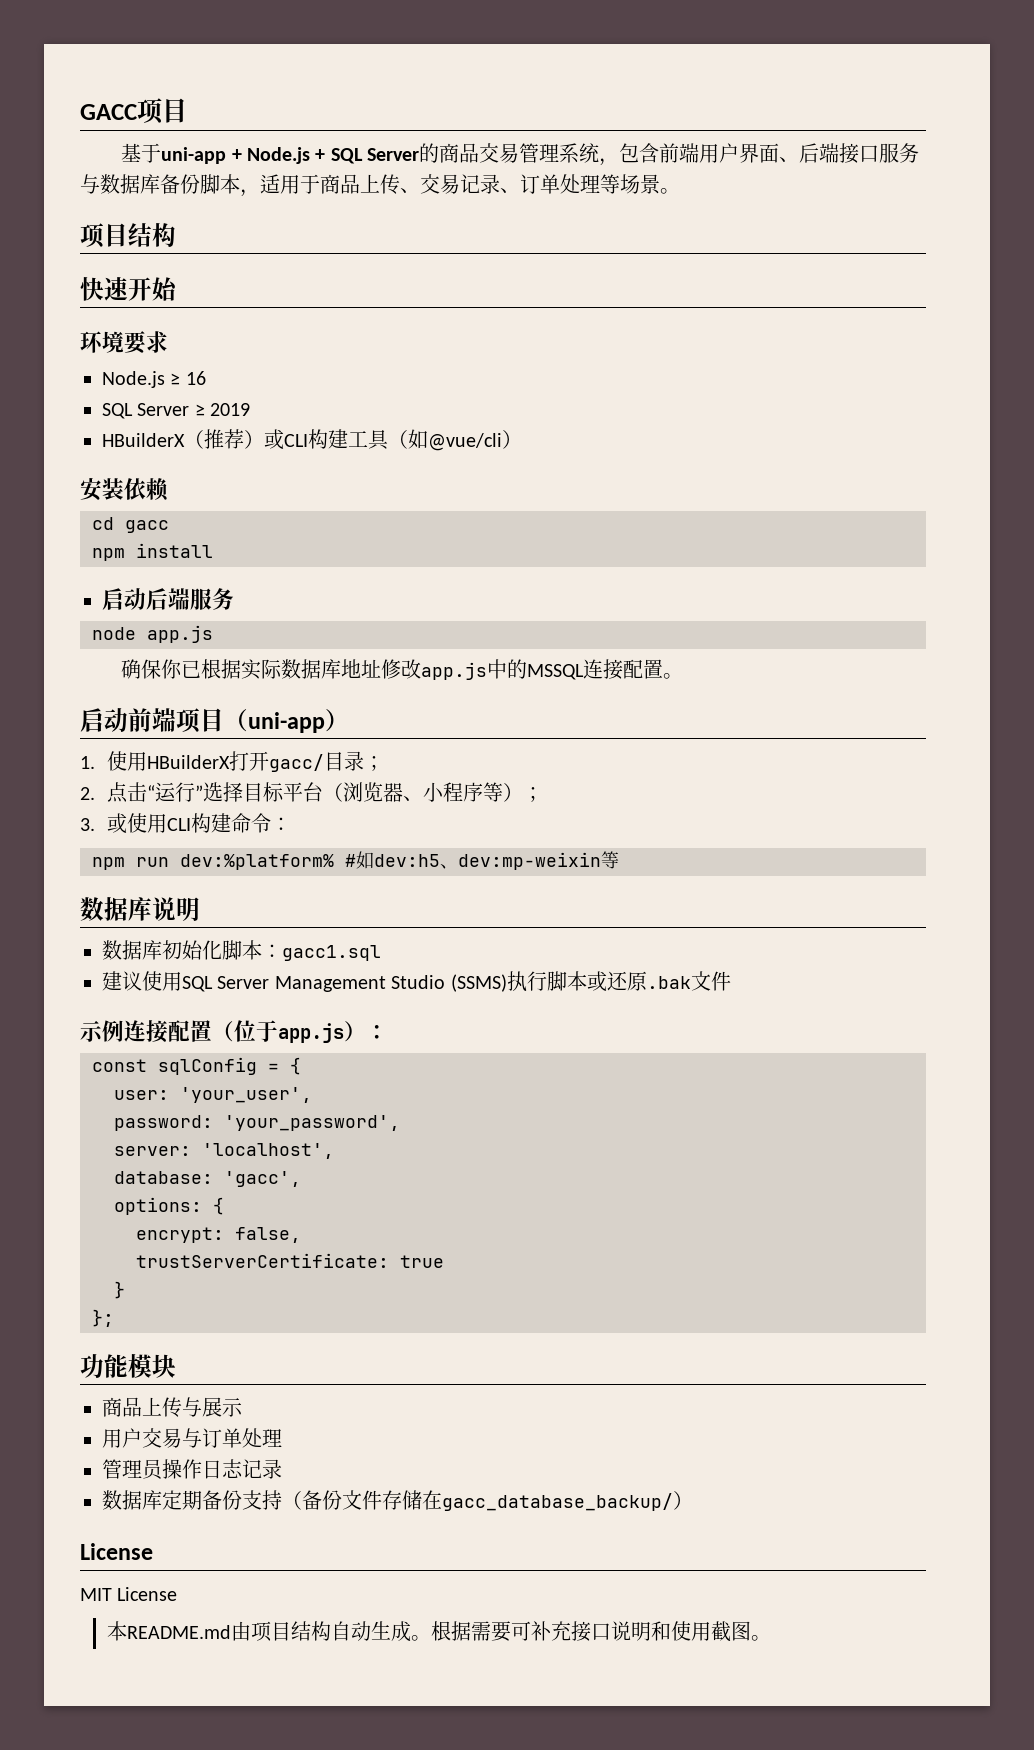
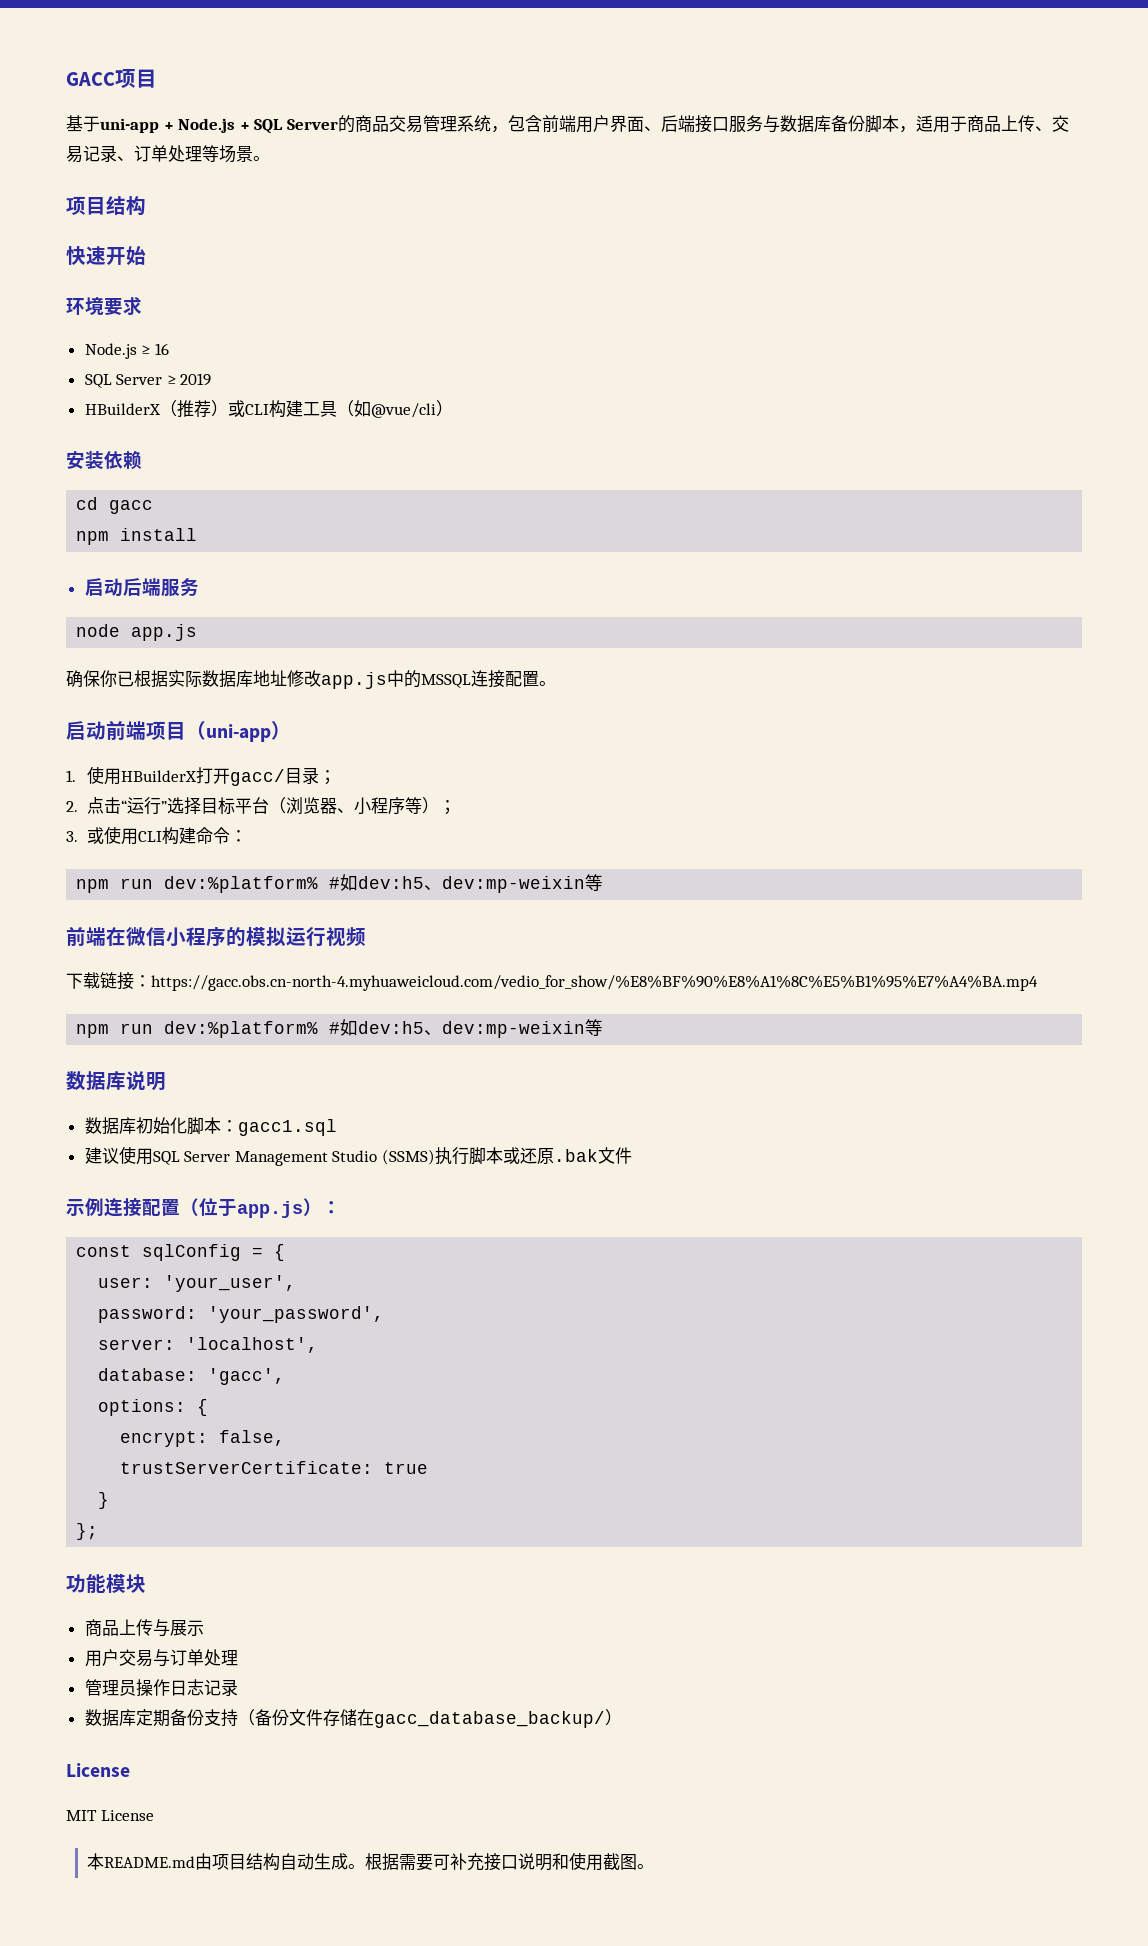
+ 前端在微信小程序的模拟运行视频
+ 下载链接：https://gacc.obs.cn-north-4.myhuaweicloud.com/vedio_for_show/%E8%BF%90%E8%A1%8C%E5%B1%95%E7%A4%BA.mp4
+ npm run dev:%platform% #如dev:h5、dev:mp-weixin等

